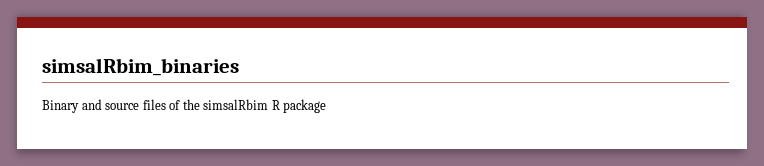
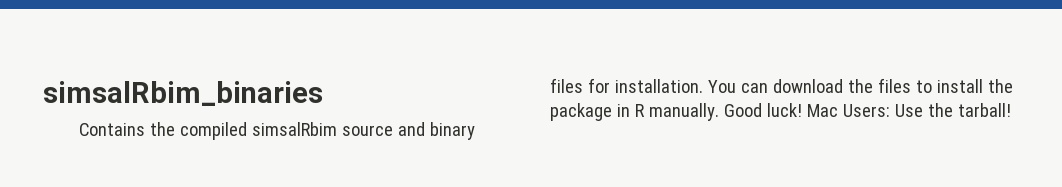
- Binary and source files of the simsalRbim R package
+ Contains the compiled simsalRbim source and binary files for installation. You can download the files to install the package in R manually. Good luck! Mac Users: Use the tarball!

